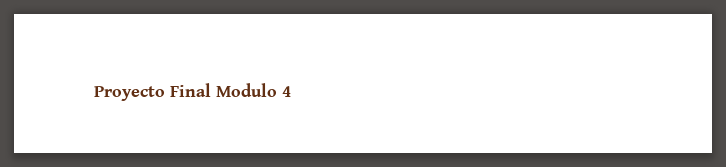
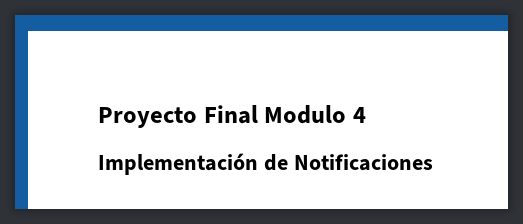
+ Implementación de Notificaciones

